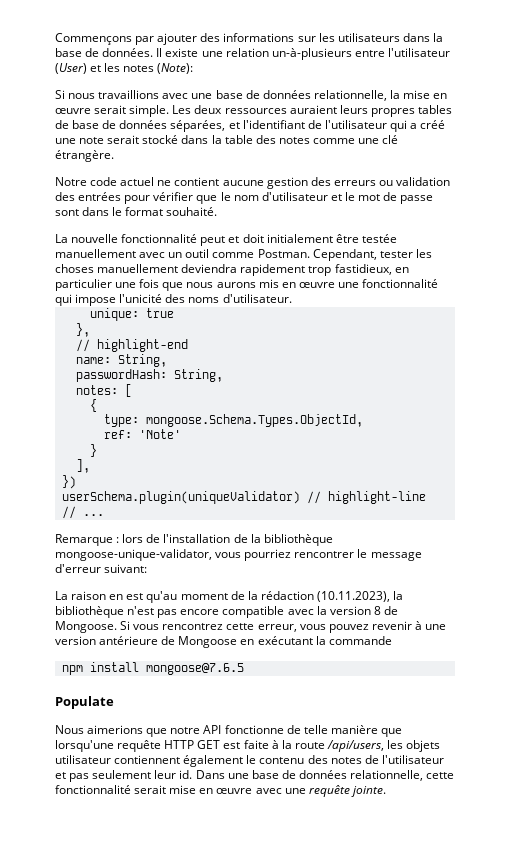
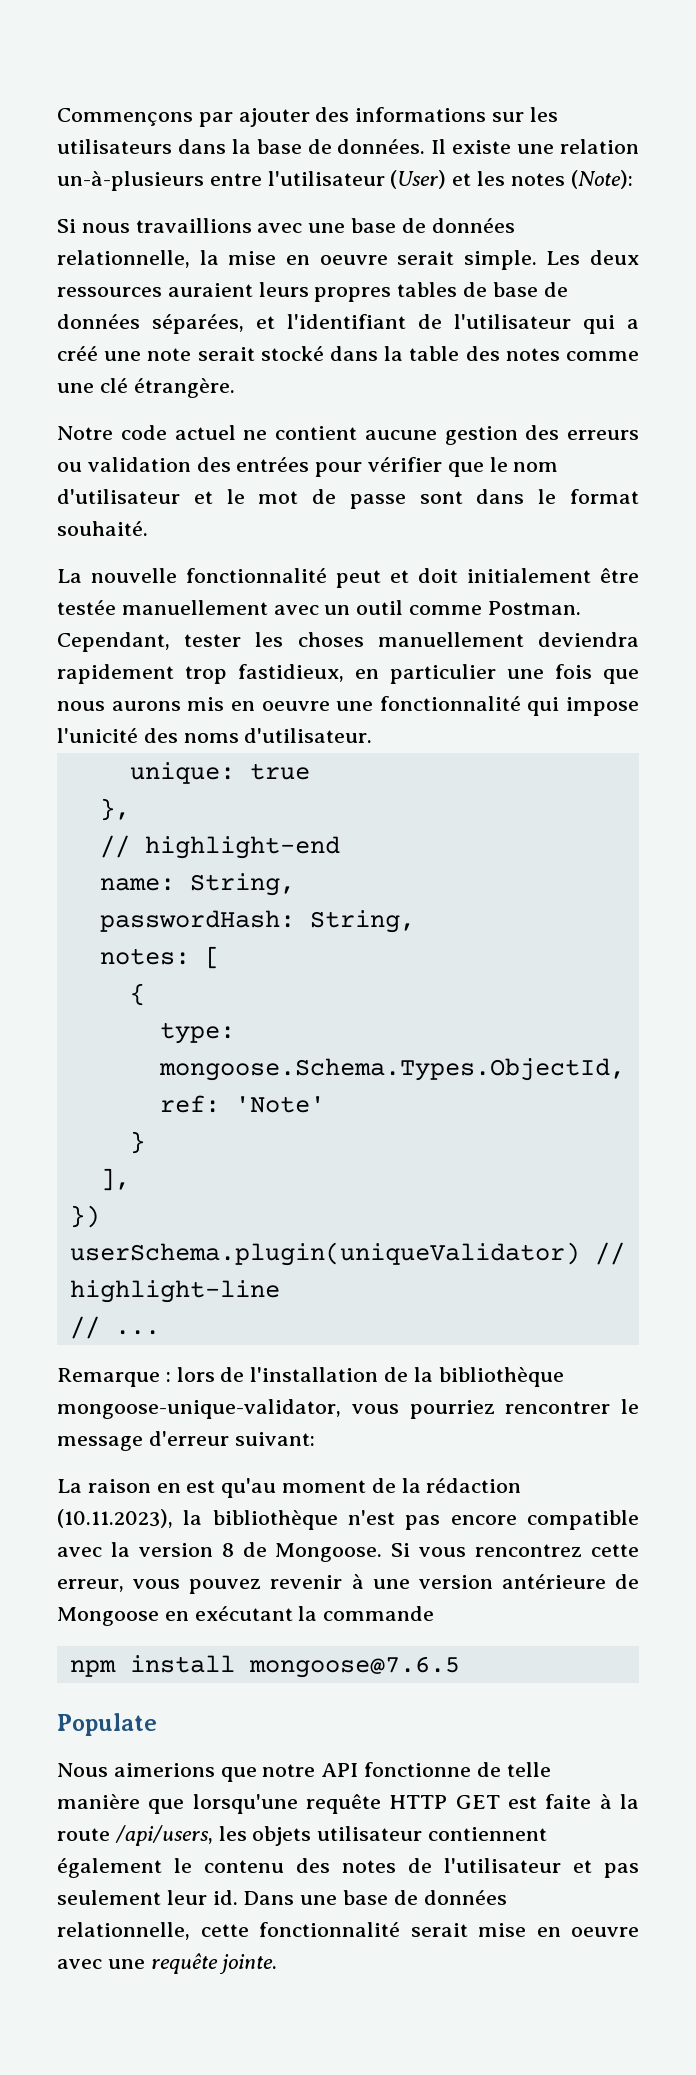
- Si nous travaillions avec une base de données relationnelle, la mise en œuvre serait simple.
+ Si nous travaillions avec une base de données relationnelle, la mise en oeuvre serait simple.
- Cependant, tester les choses manuellement deviendra rapidement trop fastidieux, en particulier une fois que nous aurons mis en œuvre une fonctionnalité qui impose l'unicité des noms d'utilisateur.
+ Cependant, tester les choses manuellement deviendra rapidement trop fastidieux, en particulier une fois que nous aurons mis en oeuvre une fonctionnalité qui impose l'unicité des noms d'utilisateur.
- Dans une base de données relationnelle, cette fonctionnalité serait mise en œuvre avec une requête jointe.
+ Dans une base de données relationnelle, cette fonctionnalité serait mise en oeuvre avec une requête jointe.

